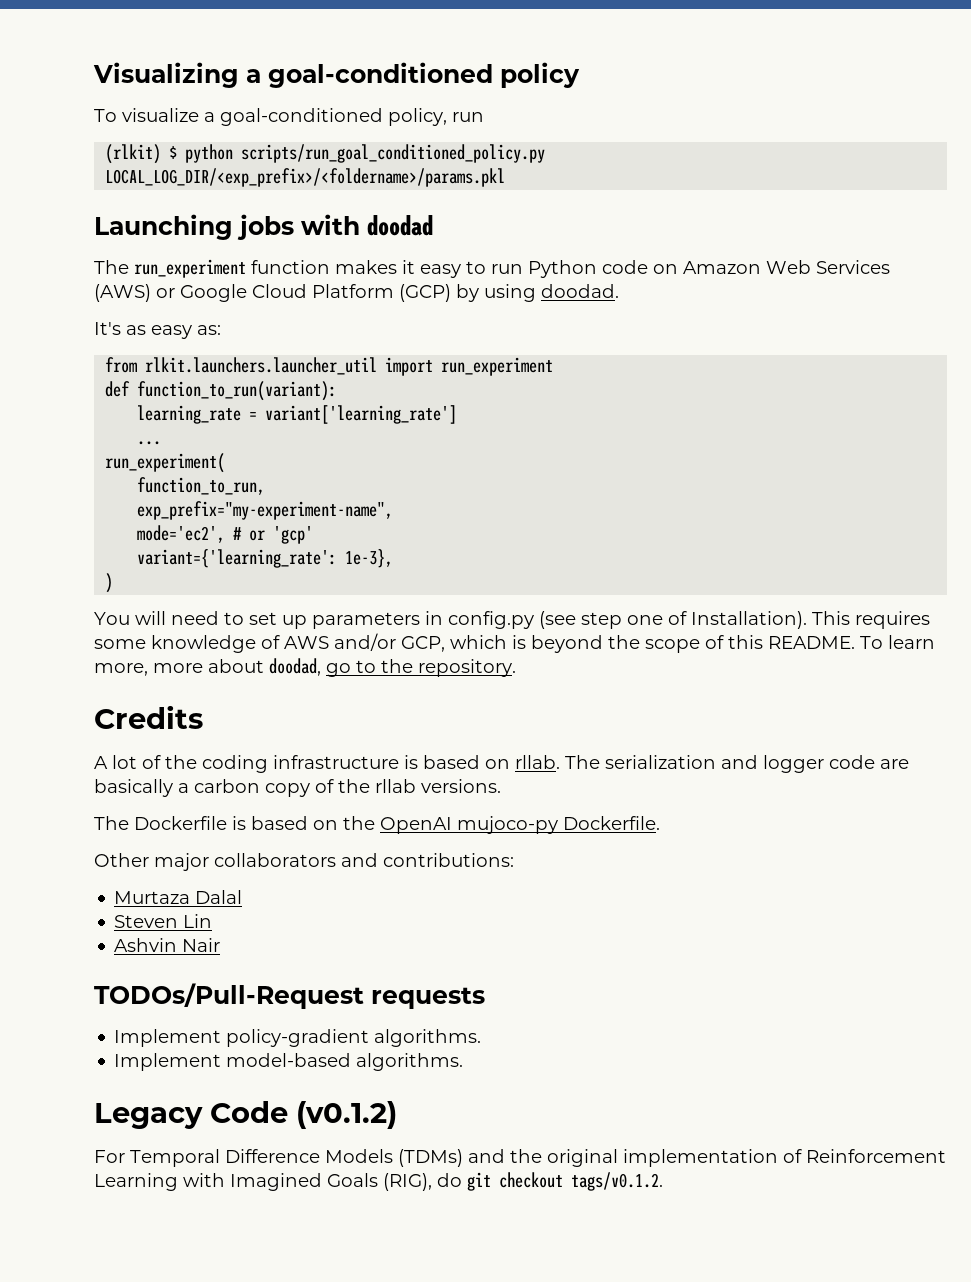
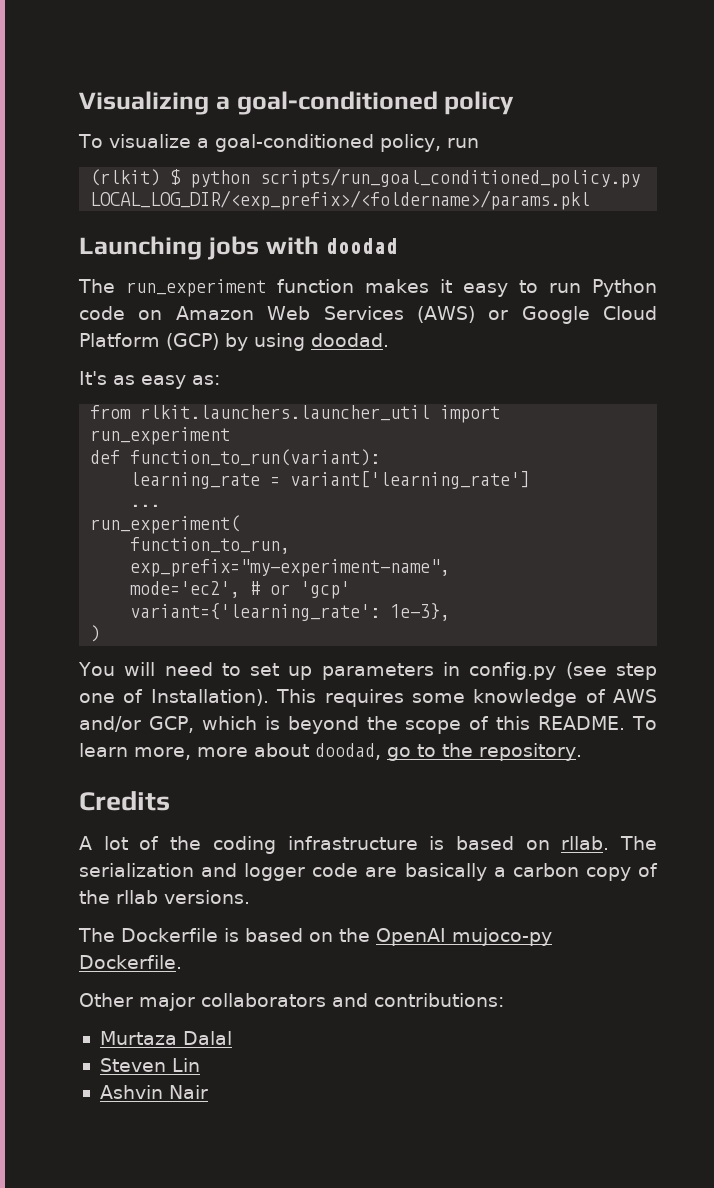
- TODOs/Pull-Request requests
- Implement policy-gradient algorithms.
- Implement model-based algorithms.
- Legacy Code (v0.1.2)
- For Temporal Difference Models (TDMs) and the original implementation of Reinforcement Learning with Imagined Goals (RIG), do git checkout tags/v0.1.2.

